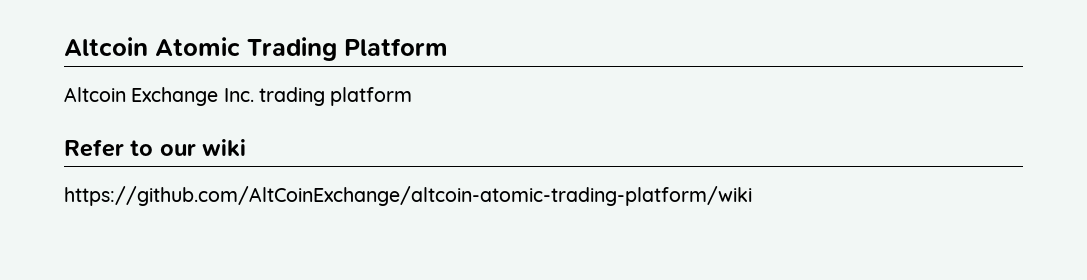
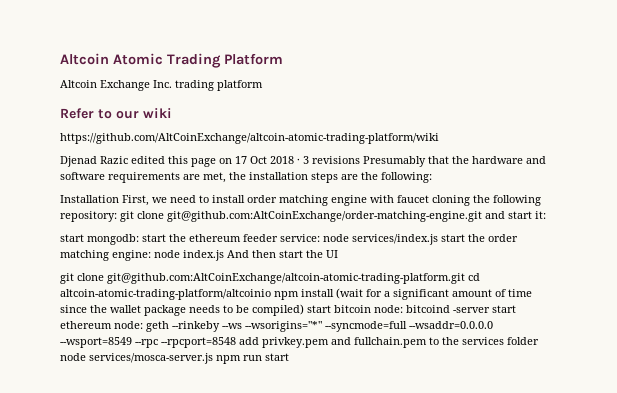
+ Djenad Razic edited this page on 17 Oct 2018 · 3 revisions Presumably that the hardware and software requirements are met, the installation steps are the following:
+ Installation First, we need to install order matching engine with faucet cloning the following repository: git clone git@github.com:AltCoinExchange/order-matching-engine.git and start it:
+ start mongodb: start the ethereum feeder service: node services/index.js start the order matching engine: node index.js And then start the UI
+ git clone git@github.com:AltCoinExchange/altcoin-atomic-trading-platform.git cd altcoin-atomic-trading-platform/altcoinio npm install (wait for a significant amount of time since the wallet package needs to be compiled) start bitcoin node: bitcoind -server start ethereum node: geth --rinkeby --ws --wsorigins="*" --syncmode=full --wsaddr=0.0.0.0 --wsport=8549 --rpc --rpcport=8548 add privkey.pem and fullchain.pem to the services folder node services/mosca-server.js npm run start

